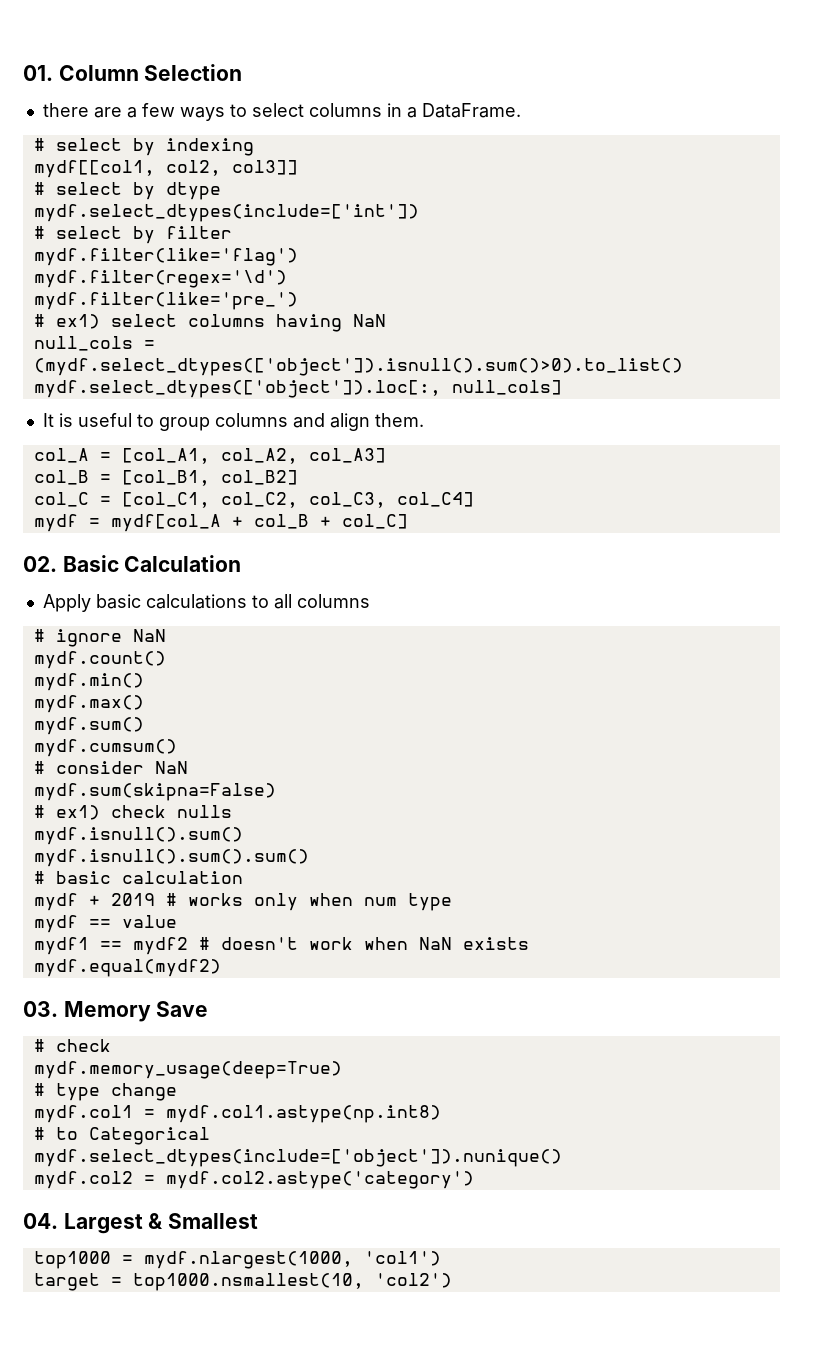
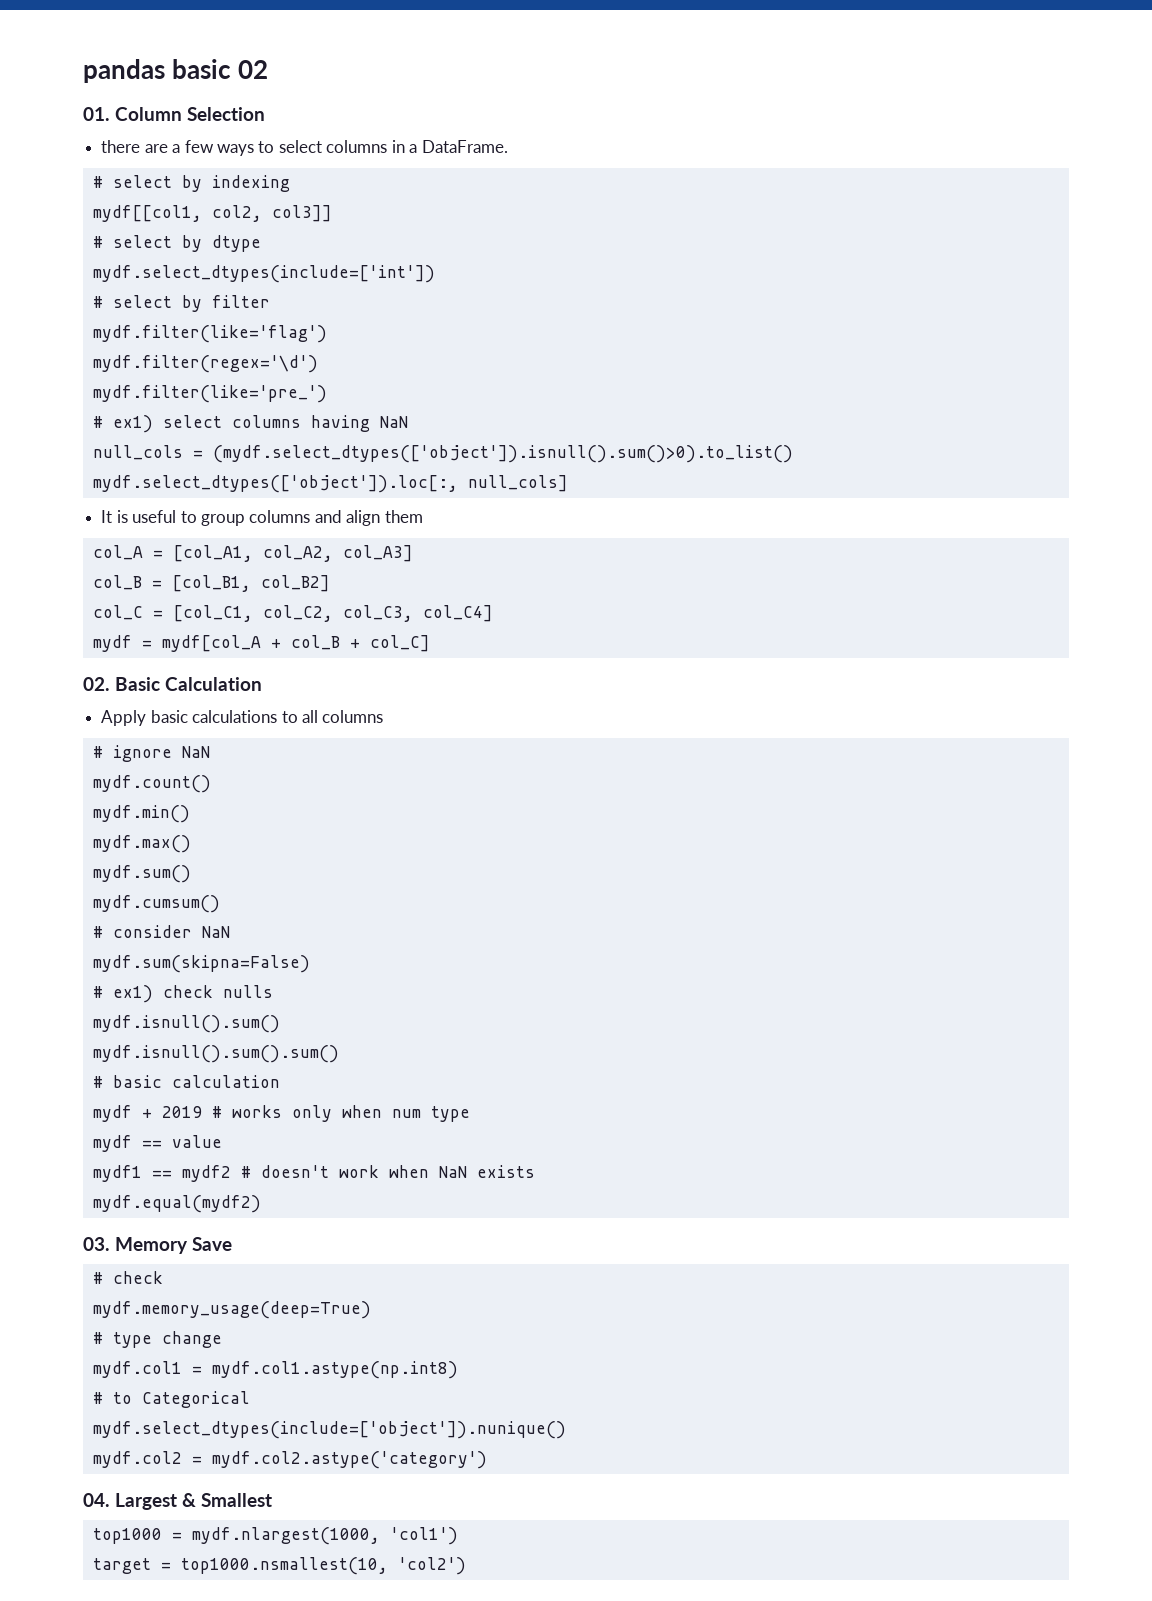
+ pandas basic 02
- It is useful to group columns and align them.
+ It is useful to group columns and align them

